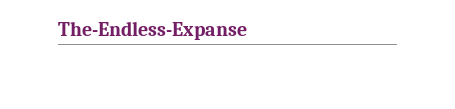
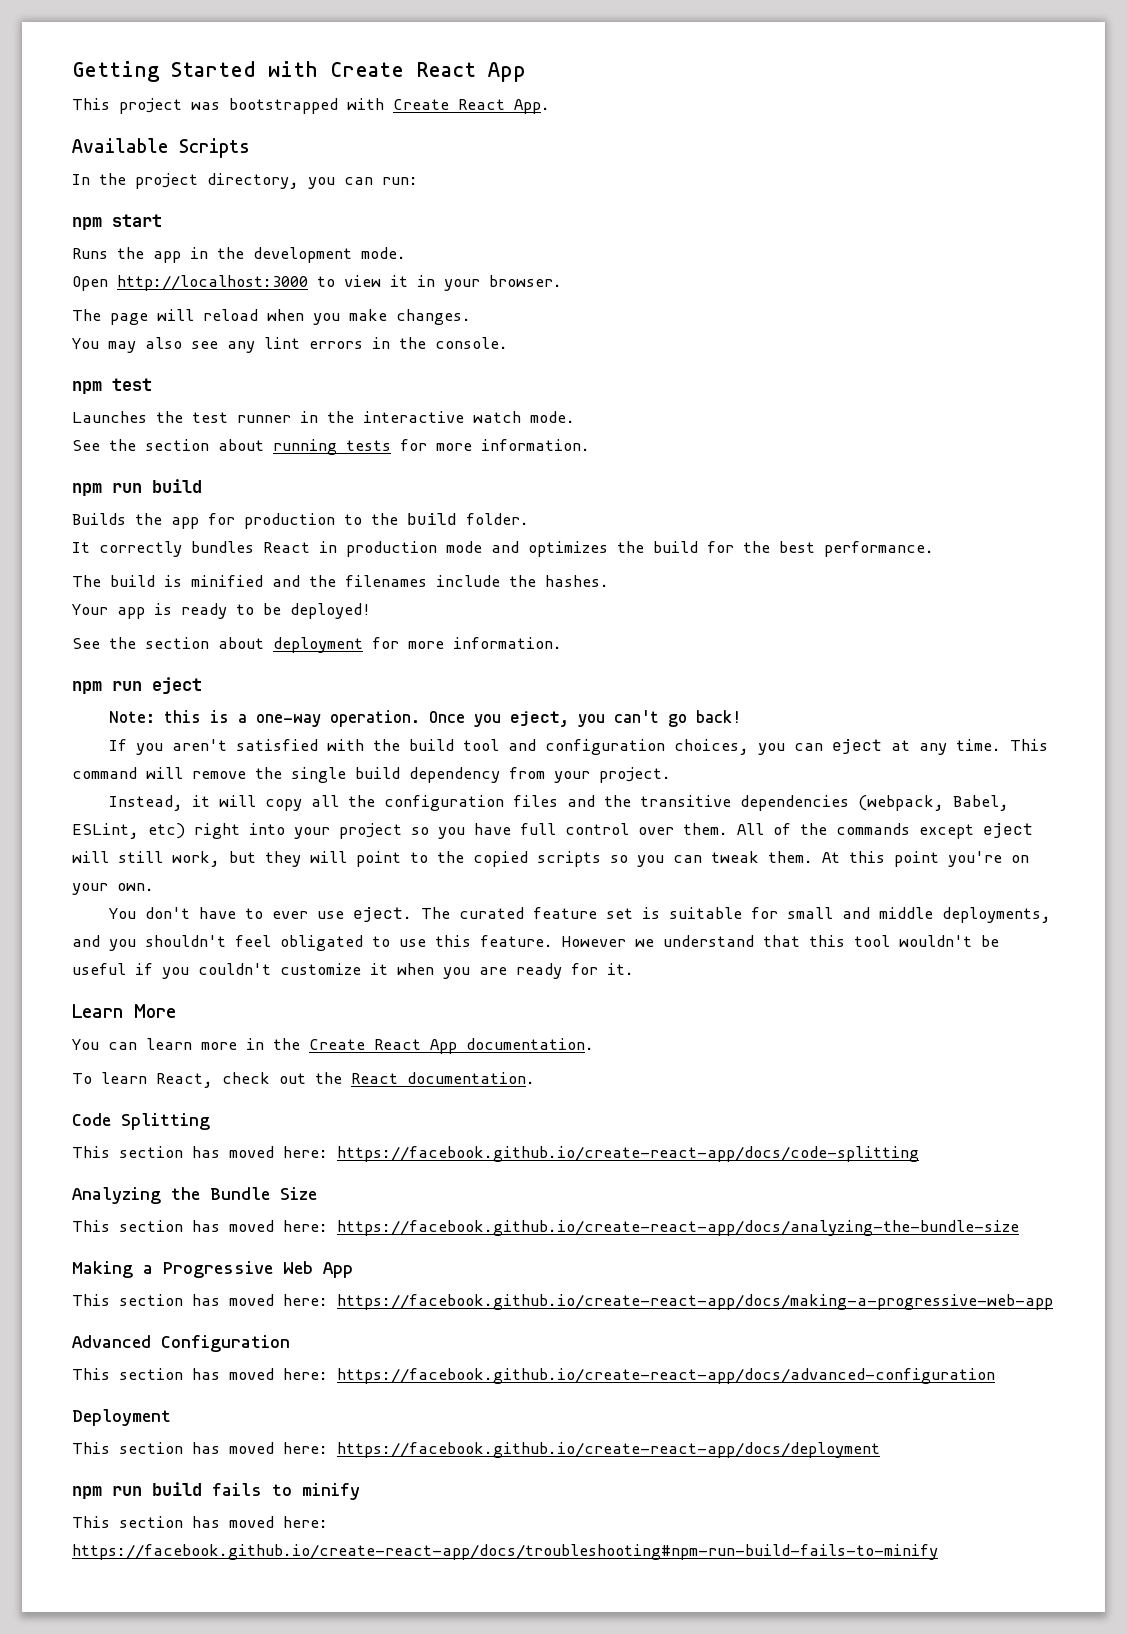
- The-Endless-Expanse
+ Getting Started with Create React App
+ This project was bootstrapped with Create React App.
+ Available Scripts
+ In the project directory, you can run:
+ npm start
+ Runs the app in the development mode.
+ Open http://localhost:3000 to view it in your browser.
+ The page will reload when you make changes.
+ You may also see any lint errors in the console.
+ npm test
+ Launches the test runner in the interactive watch mode.
+ See the section about running tests for more information.
+ npm run build
+ Builds the app for production to the build folder.
+ It correctly bundles React in production mode and optimizes the build for the best performance.
+ The build is minified and the filenames include the hashes.
+ Your app is ready to be deployed!
+ See the section about deployment for more information.
+ npm run eject
+ Note: this is a one-way operation. Once you eject, you can't go back!
+ If you aren't satisfied with the build tool and configuration choices, you can eject at any time. This command will remove the single build dependency from your project.
+ Instead, it will copy all the configuration files and the transitive dependencies (webpack, Babel, ESLint, etc) right into your project so you have full control over them. All of the commands except eject will still work, but they will point to the copied scripts so you can tweak them. At this point you're on your own.
+ You don't have to ever use eject. The curated feature set is suitable for small and middle deployments, and you shouldn't feel obligated to use this feature. However we understand that this tool wouldn't be useful if you couldn't customize it when you are ready for it.
+ Learn More
+ You can learn more in the Create React App documentation.
+ To learn React, check out the React documentation.
+ Code Splitting
+ This section has moved here: https://facebook.github.io/create-react-app/docs/code-splitting
+ Analyzing the Bundle Size
+ This section has moved here: https://facebook.github.io/create-react-app/docs/analyzing-the-bundle-size
+ Making a Progressive Web App
+ This section has moved here: https://facebook.github.io/create-react-app/docs/making-a-progressive-web-app
+ Advanced Configuration
+ This section has moved here: https://facebook.github.io/create-react-app/docs/advanced-configuration
+ Deployment
+ This section has moved here: https://facebook.github.io/create-react-app/docs/deployment
+ npm run build fails to minify
+ This section has moved here: https://facebook.github.io/create-react-app/docs/troubleshooting#npm-run-build-fails-to-minify

